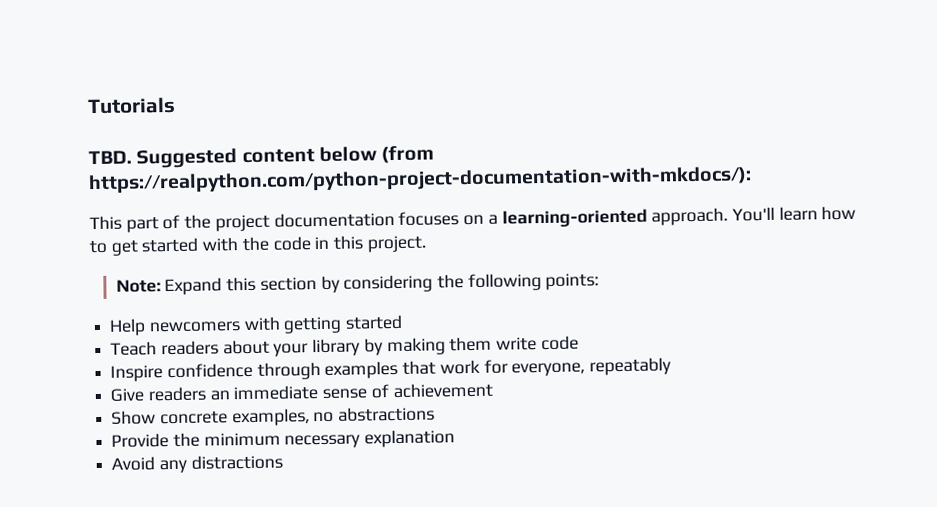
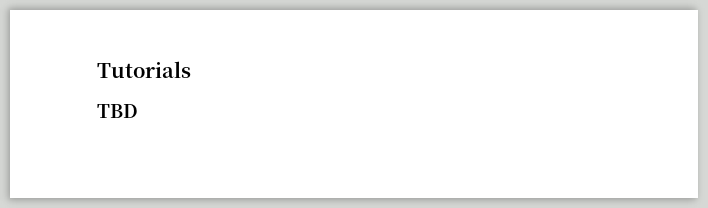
- TBD. Suggested content below (from https://realpython.com/python-project-documentation-with-mkdocs/):
- This part of the project documentation focuses on a learning-oriented approach. You'll learn how to get started with the code in this project.
- Note: Expand this section by considering the following points:
- Help newcomers with getting started
- Teach readers about your library by making them write code
- Inspire confidence through examples that work for everyone, repeatably
- Give readers an immediate sense of achievement
- Show concrete examples, no abstractions
- Provide the minimum necessary explanation
- Avoid any distractions
+ TBD

